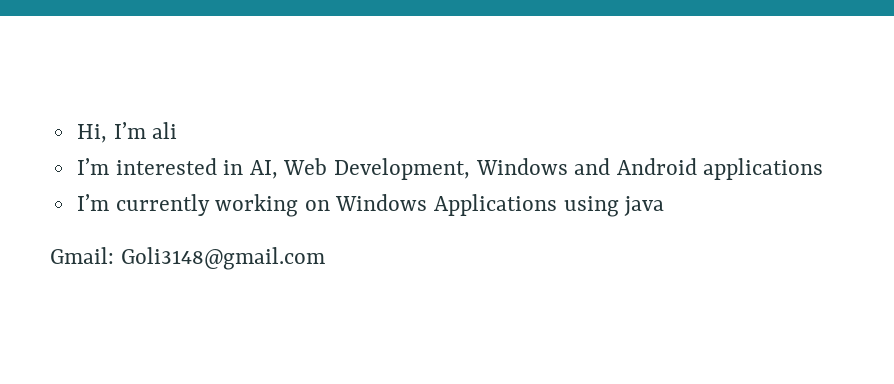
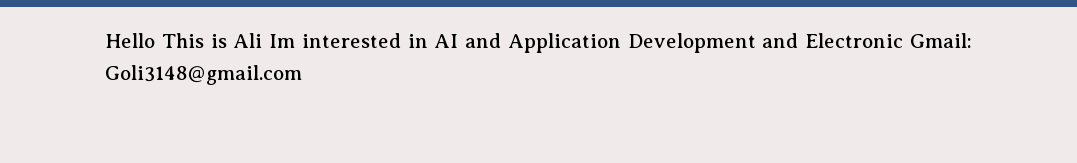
- Hi, I’m ali
- I’m interested in AI, Web Development, Windows and Android applications
- I’m currently working on Windows Applications using java
- Gmail: Goli3148@gmail.com
+ Hello This is Ali Im interested in AI and Application Development and Electronic Gmail: Goli3148@gmail.com

